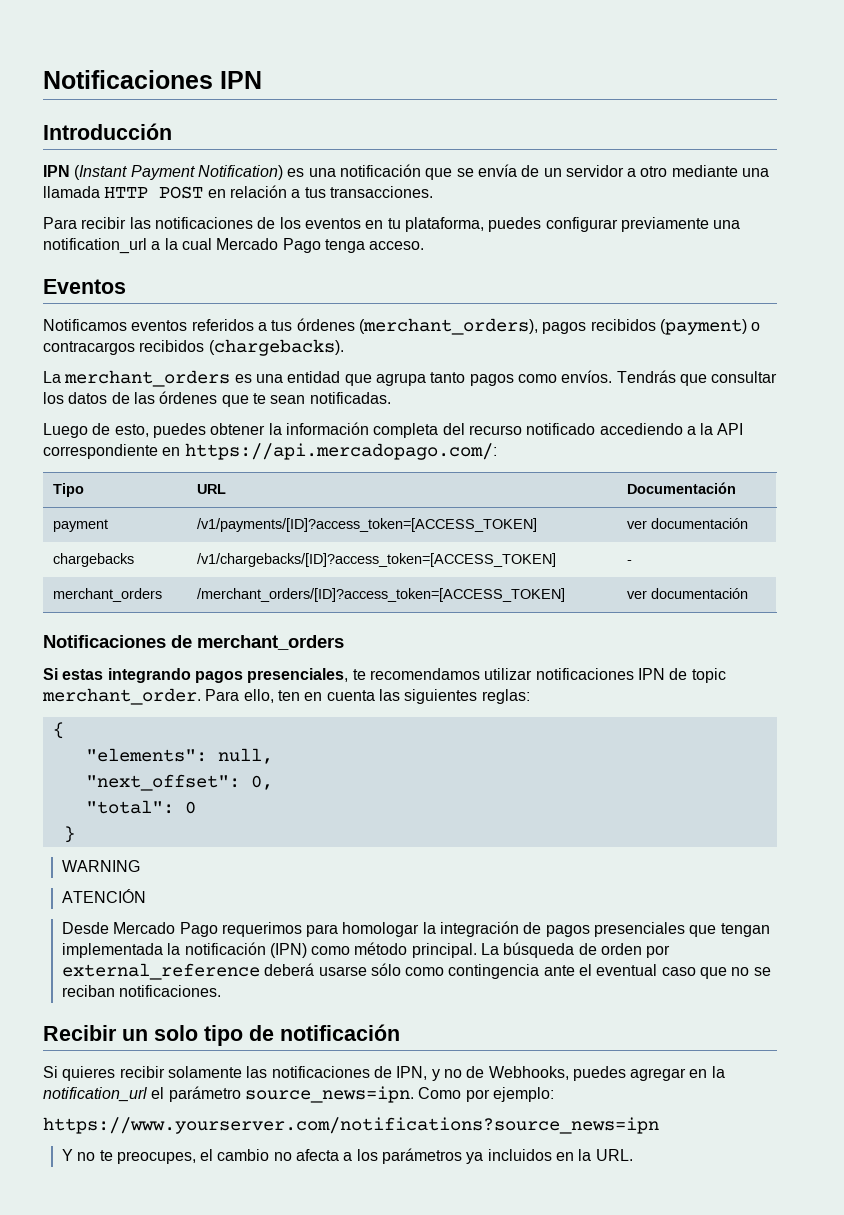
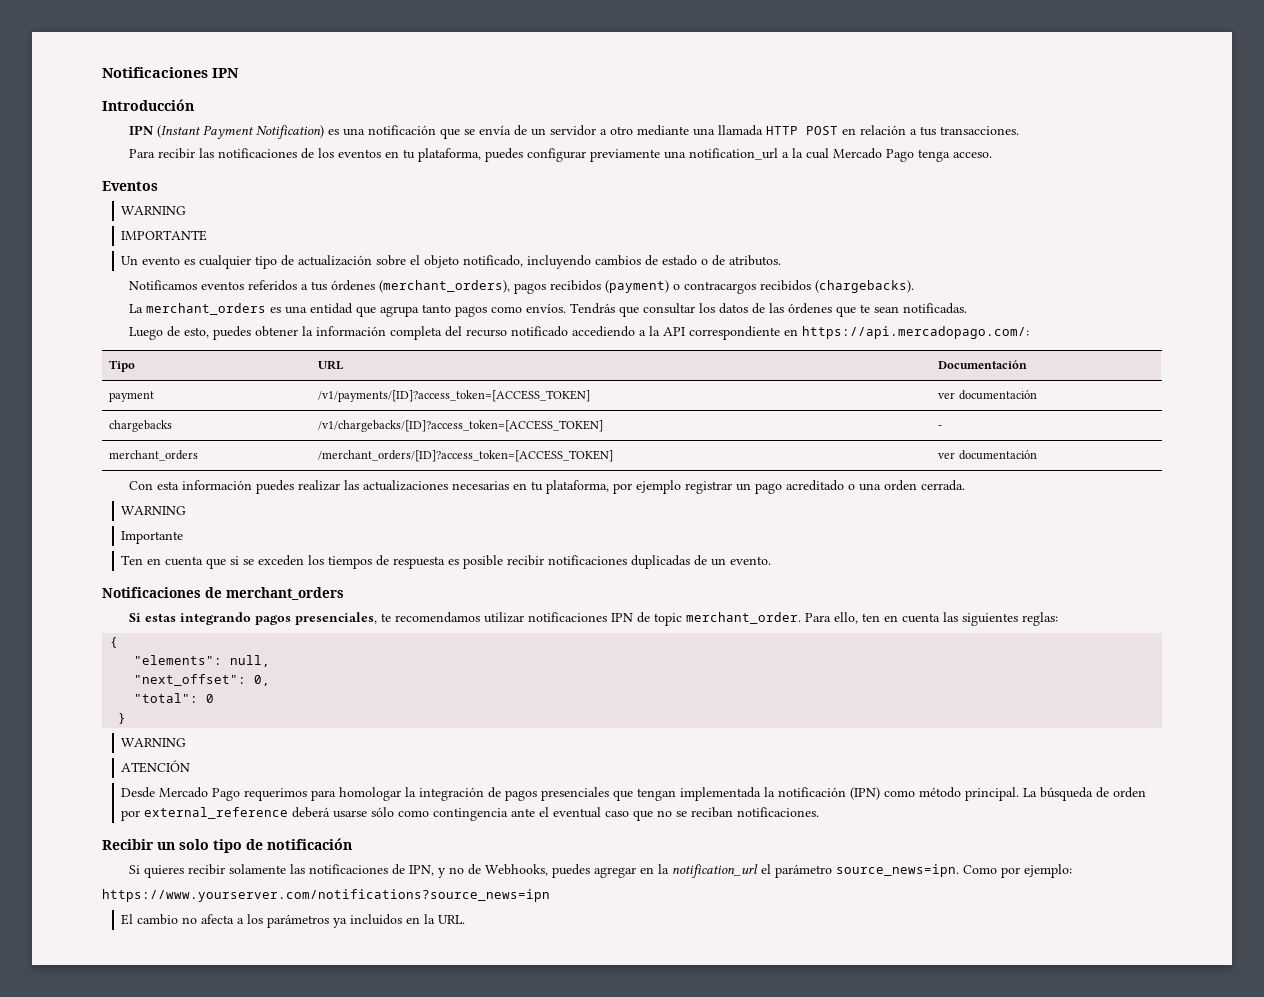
  Eventos
+ WARNING
+ IMPORTANTE
+ Un evento es cualquier tipo de actualización sobre el objeto notificado, incluyendo cambios de estado o de atributos.
+ Con esta información puedes realizar las actualizaciones necesarias en tu plataforma, por ejemplo registrar un pago acreditado o una orden cerrada.
+ WARNING
+ Importante
+ Ten en cuenta que si se exceden los tiempos de respuesta es posible recibir notificaciones duplicadas de un evento.
- Y no te preocupes, el cambio no afecta a los parámetros ya incluidos en la URL.
+ El cambio no afecta a los parámetros ya incluidos en la URL.

